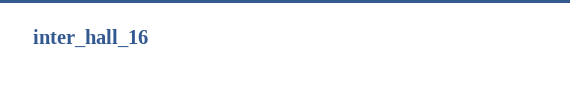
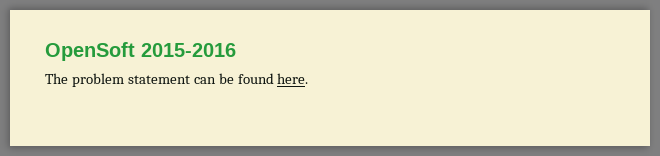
- inter_hall_16
+ OpenSoft 2015-2016
+ The problem statement can be found here.

